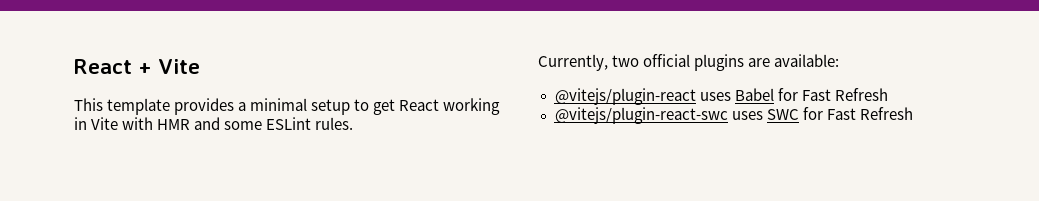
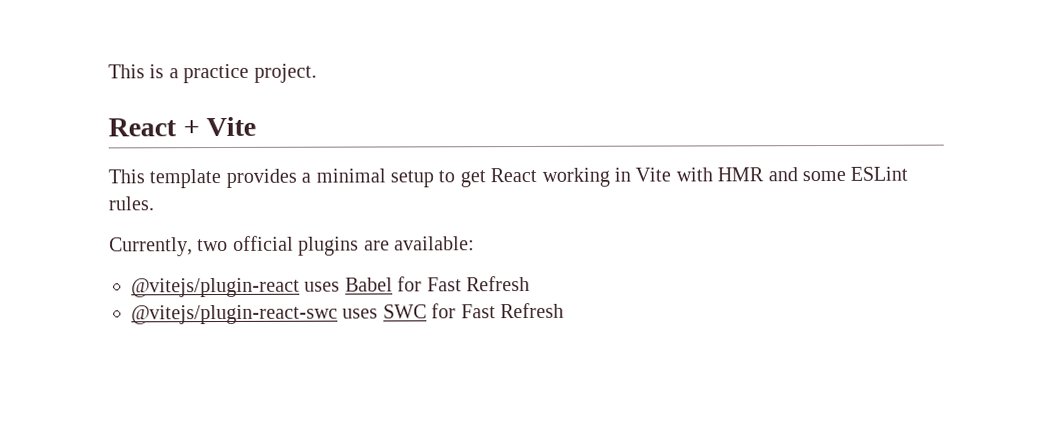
+ This is a practice project.

